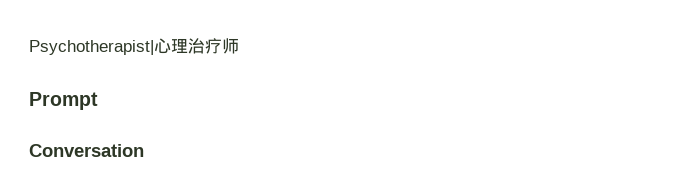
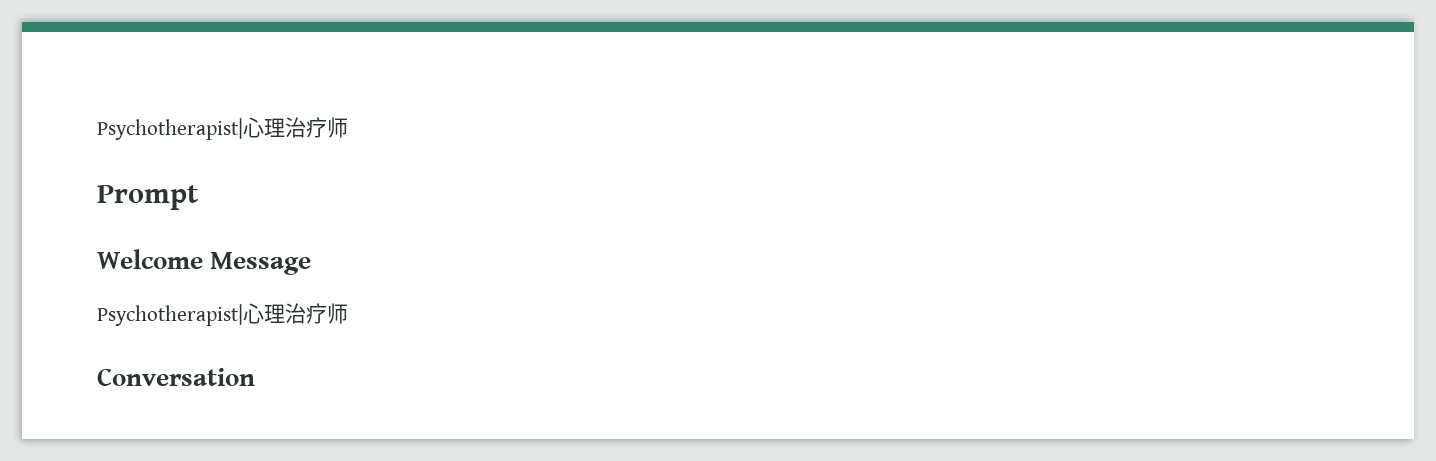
+ Welcome Message
+ Psychotherapist|心理治疗师

